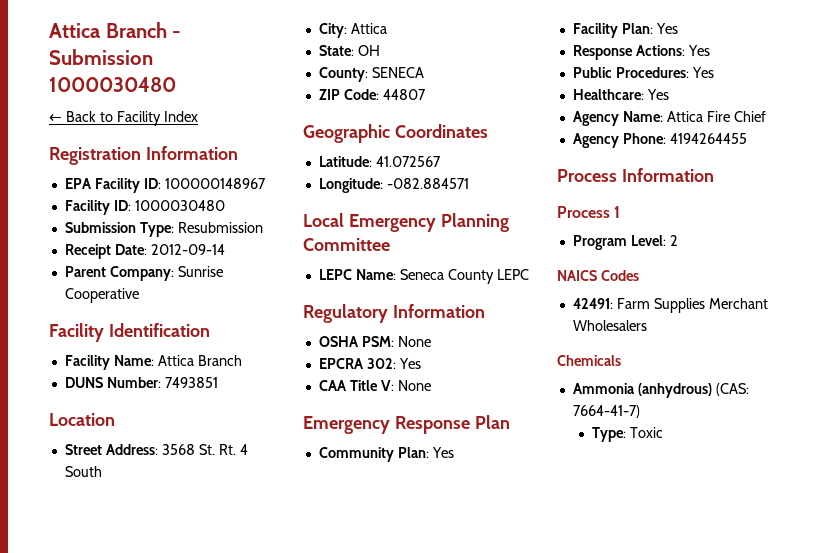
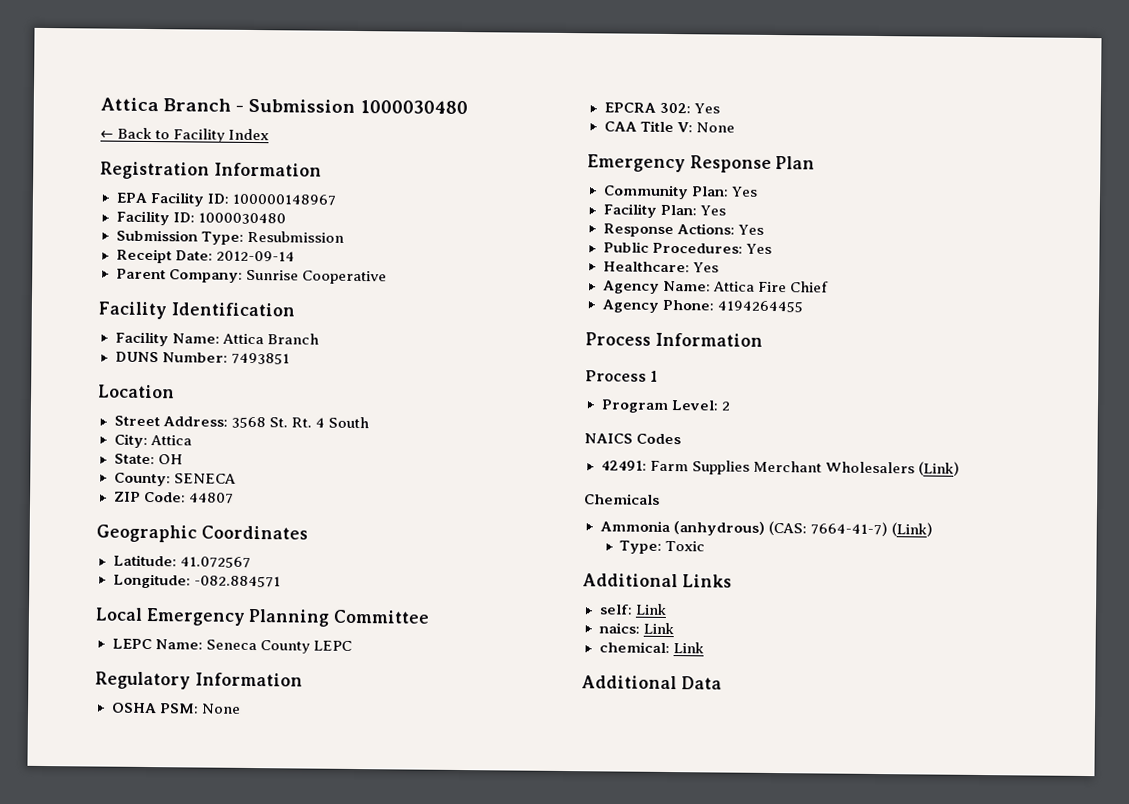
- 42491: Farm Supplies Merchant Wholesalers
+ 42491: Farm Supplies Merchant Wholesalers (Link)
- Ammonia (anhydrous) (CAS: 7664-41-7)
+ Ammonia (anhydrous) (CAS: 7664-41-7) (Link)
+ Additional Links
+ self: Link
+ naics: Link
+ chemical: Link
+ Additional Data

